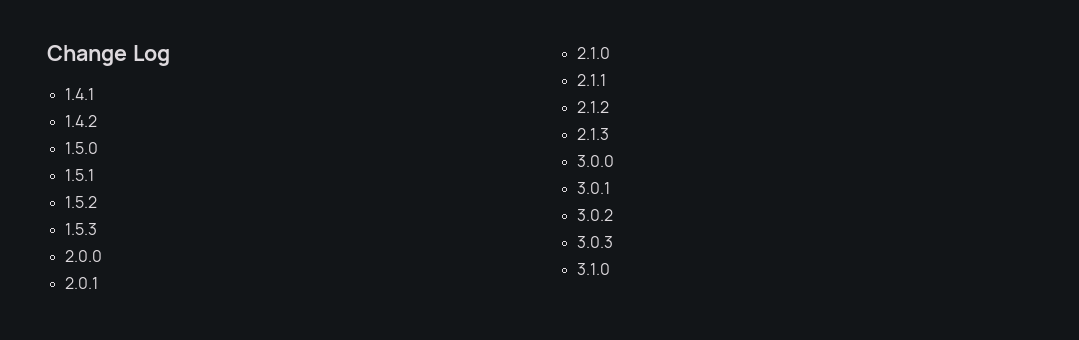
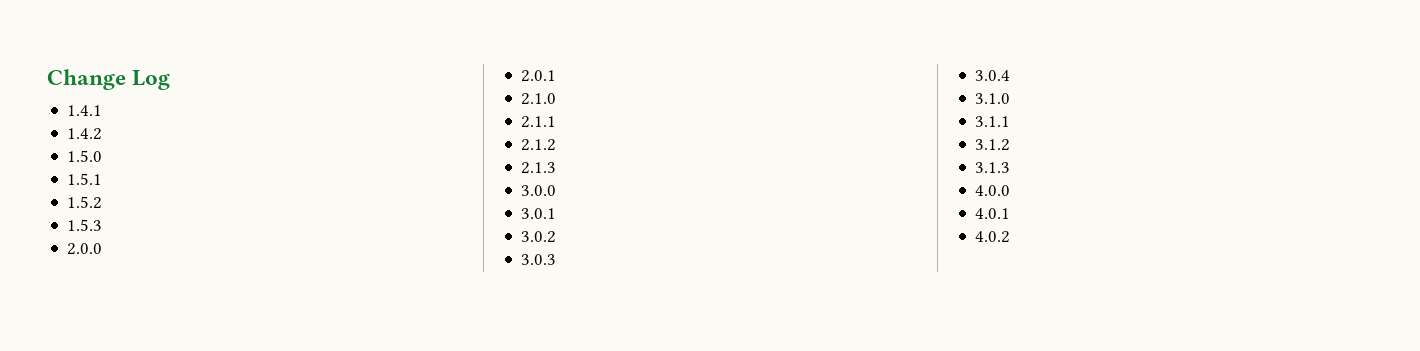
+ 3.0.4
+ 3.1.1
+ 3.1.2
+ 3.1.3
+ 4.0.0
+ 4.0.1
+ 4.0.2

